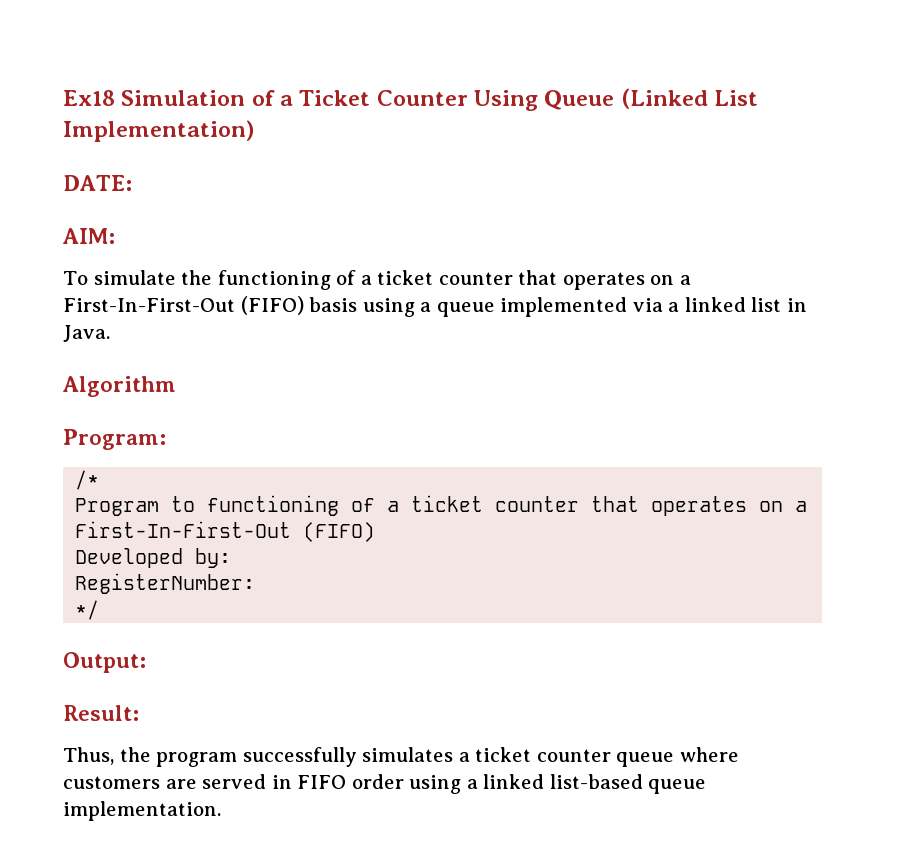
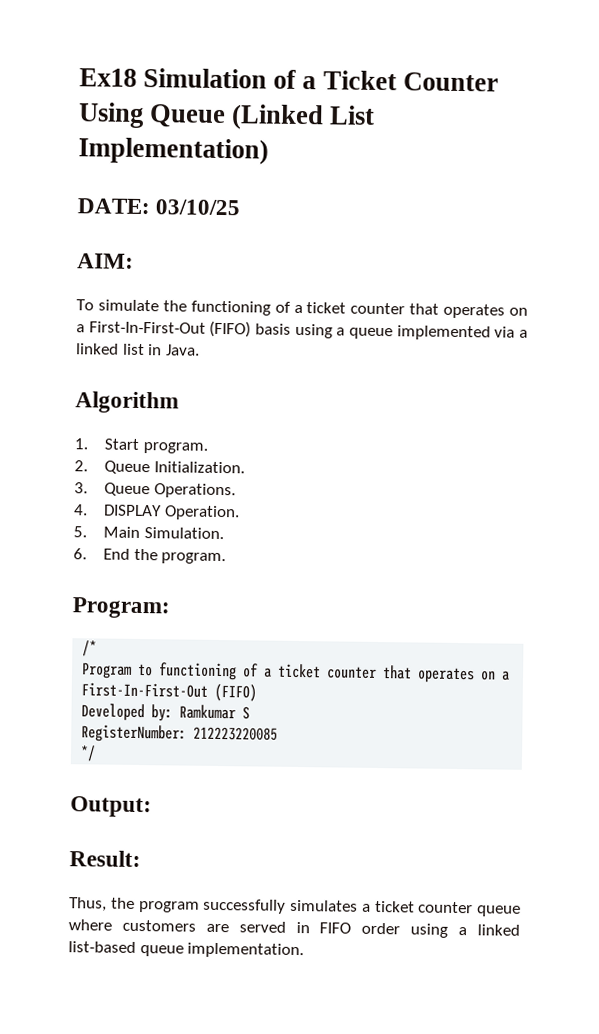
- DATE:
+ DATE: 03/10/25
+ 1. Start program.
+ 2. Queue Initialization.
+ 3. Queue Operations.
+ 4. DISPLAY Operation.
+ 5. Main Simulation.
+ 6. End the program.
- Developed by:
+ Developed by: Ramkumar S
- RegisterNumber:
+ RegisterNumber: 212223220085

